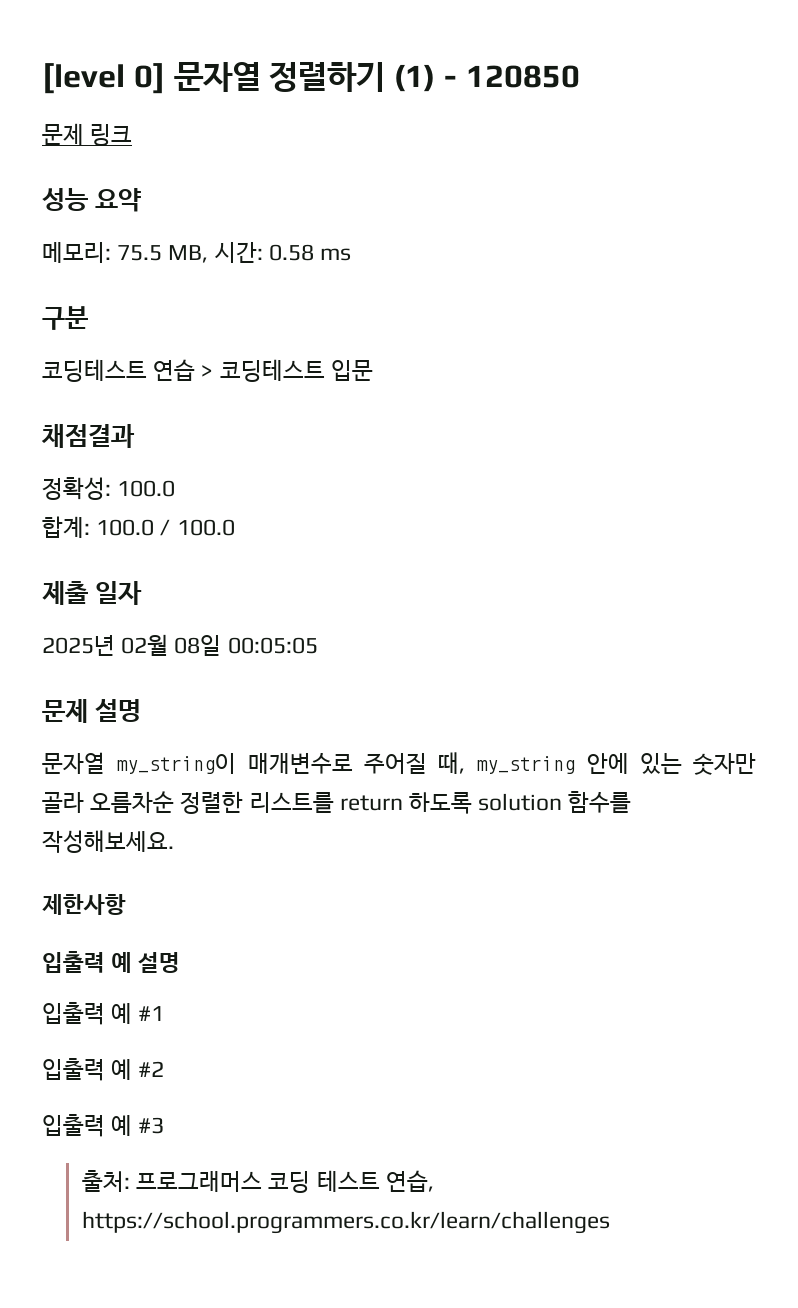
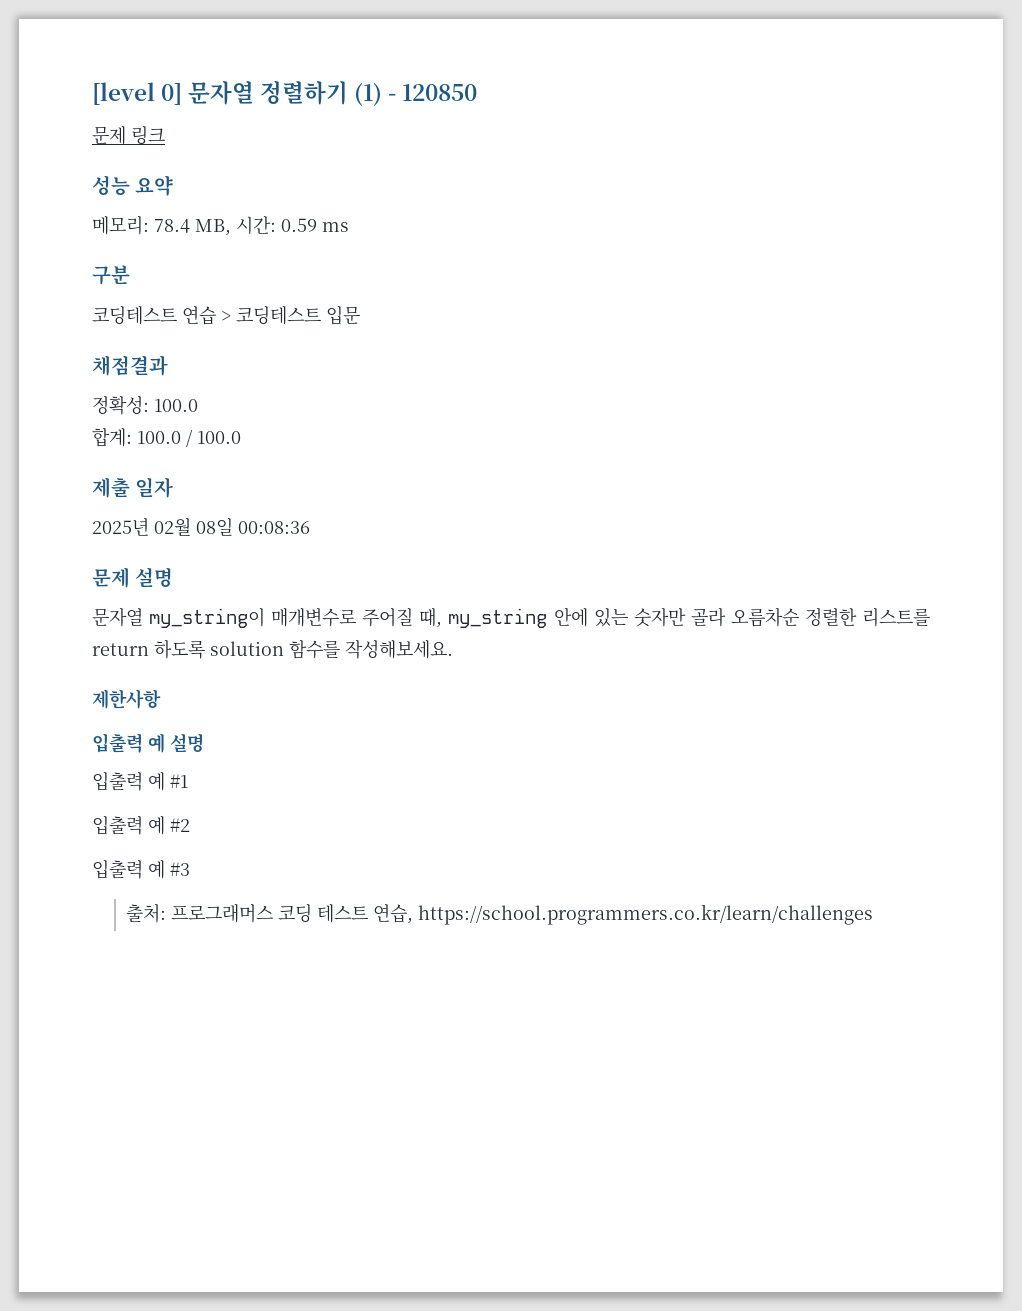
- 메모리: 75.5 MB, 시간: 0.58 ms
+ 메모리: 78.4 MB, 시간: 0.59 ms
- 2025년 02월 08일 00:05:05
+ 2025년 02월 08일 00:08:36

